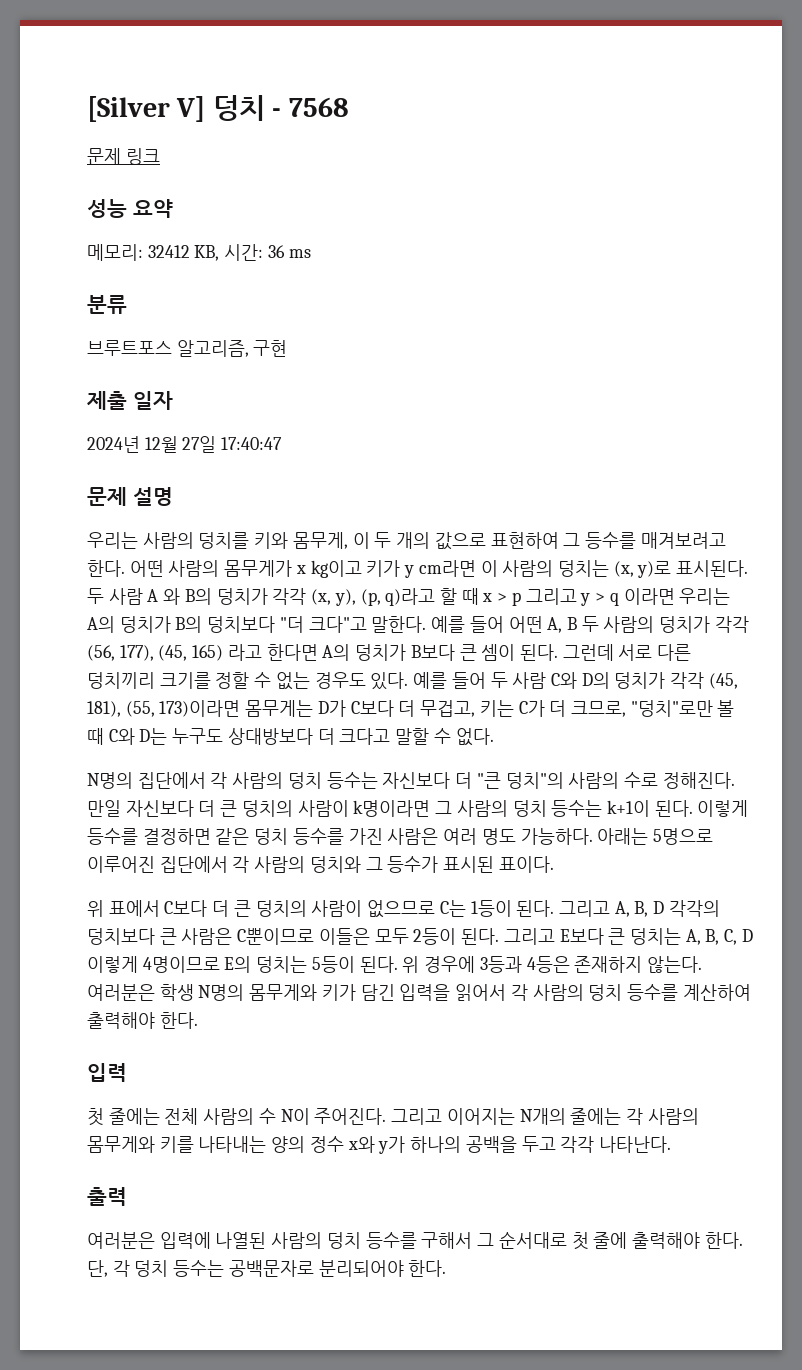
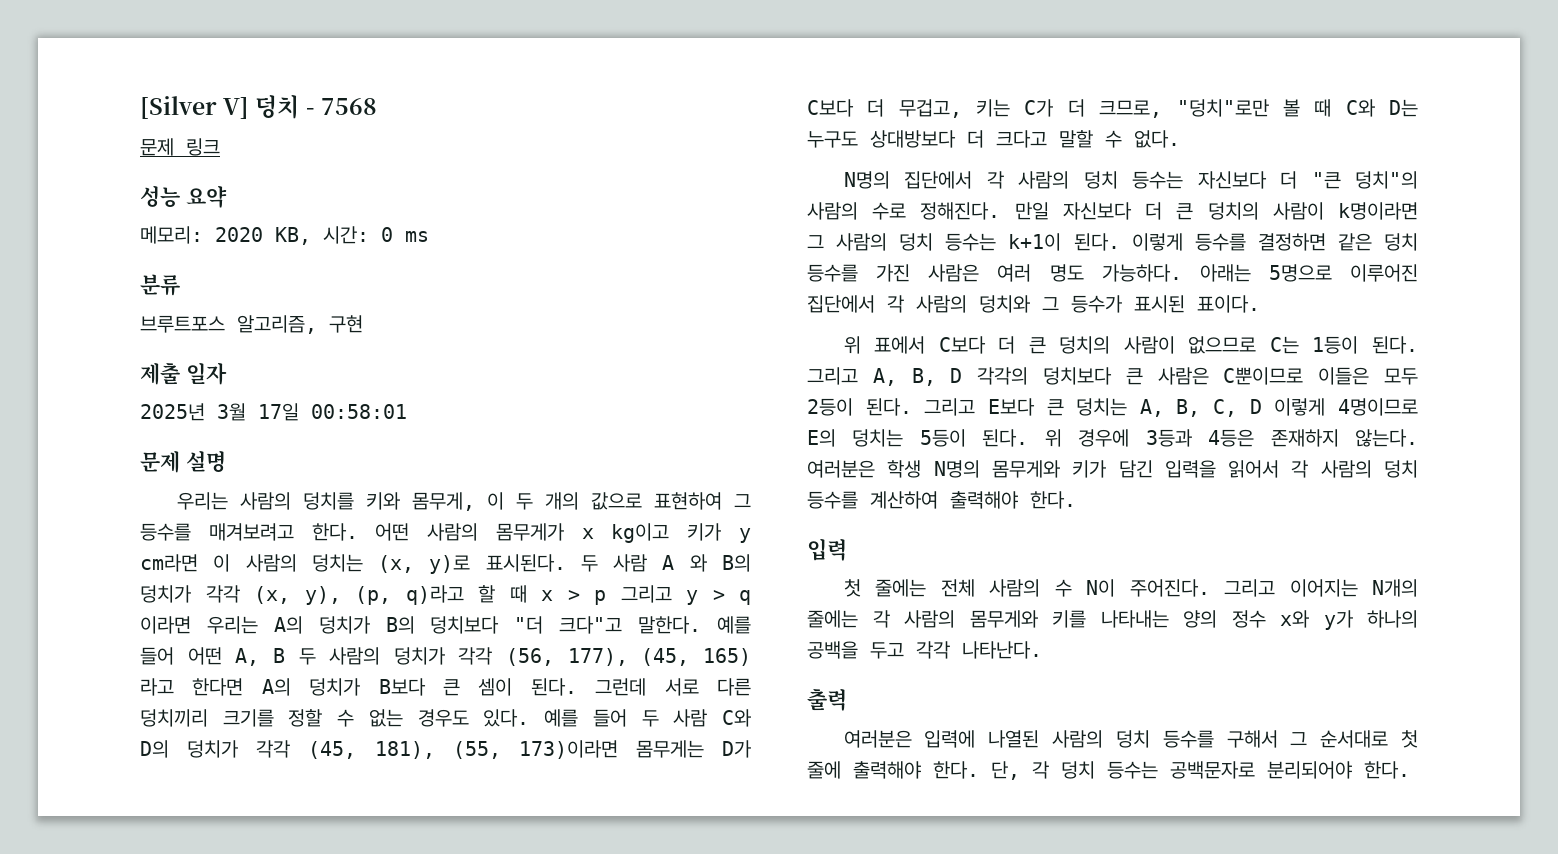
- 메모리: 32412 KB, 시간: 36 ms
+ 메모리: 2020 KB, 시간: 0 ms
- 2024년 12월 27일 17:40:47
+ 2025년 3월 17일 00:58:01

